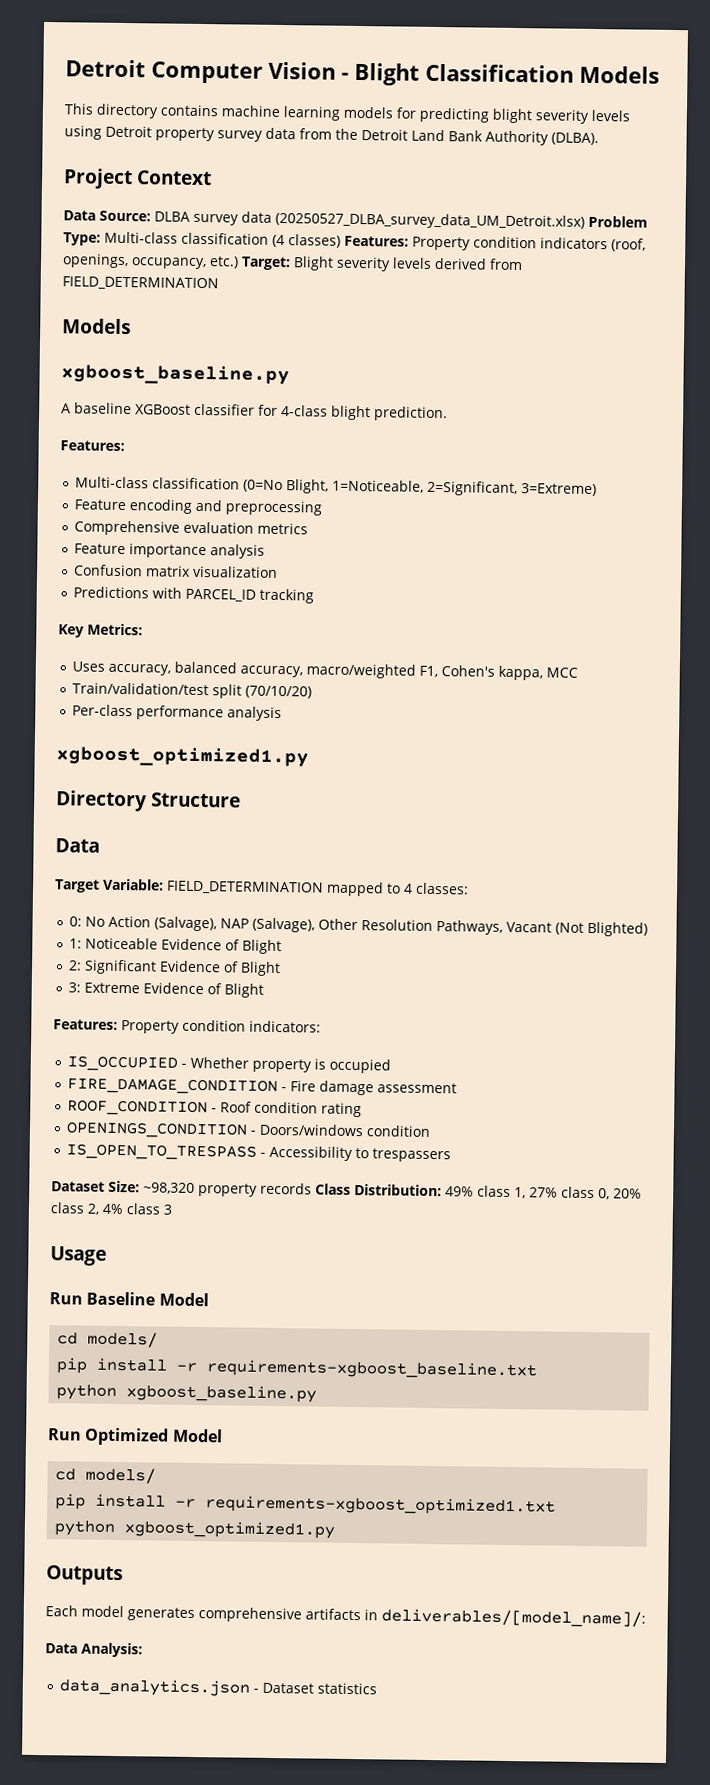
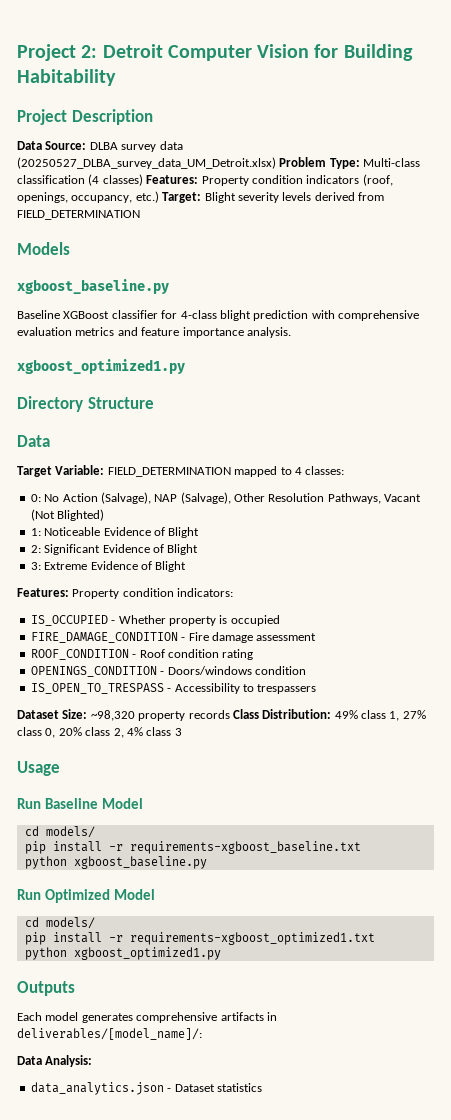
- Detroit Computer Vision - Blight Classification Models
- This directory contains machine learning models for predicting blight severity levels using Detroit property survey data from the Detroit Land Bank Authority (DLBA).
- Project Context
+ Project 2: Detroit Computer Vision for Building Habitability
+ Project Description
- A baseline XGBoost classifier for 4-class blight prediction.
- Features:
- Multi-class classification (0=No Blight, 1=Noticeable, 2=Significant, 3=Extreme)
- Feature encoding and preprocessing
- Comprehensive evaluation metrics
- Feature importance analysis
- Confusion matrix visualization
- Predictions with PARCEL_ID tracking
- Key Metrics:
- Uses accuracy, balanced accuracy, macro/weighted F1, Cohen's kappa, MCC
- Train/validation/test split (70/10/20)
- Per-class performance analysis
+ Baseline XGBoost classifier for 4-class blight prediction with comprehensive evaluation metrics and feature importance analysis.

